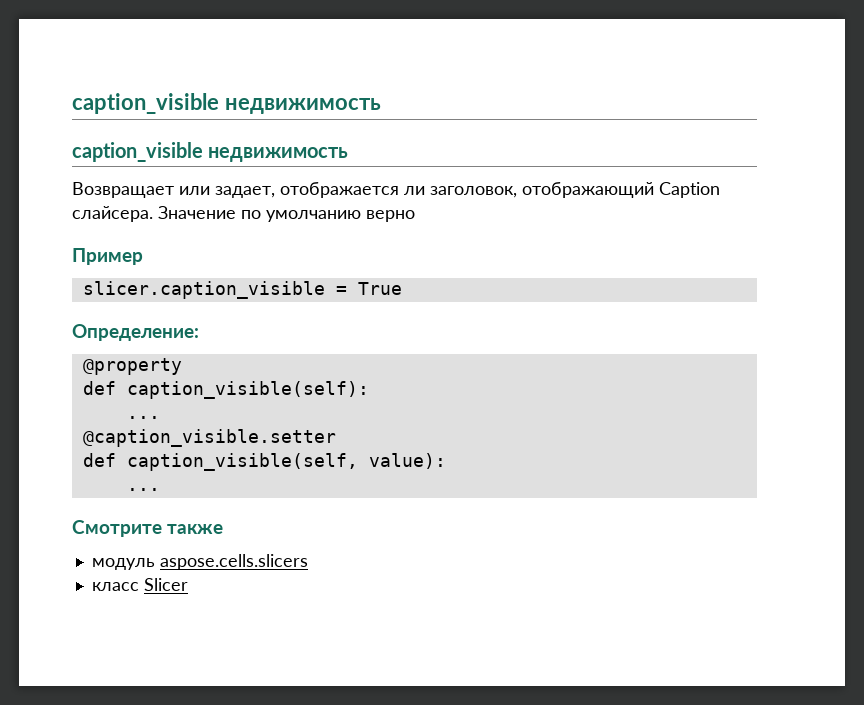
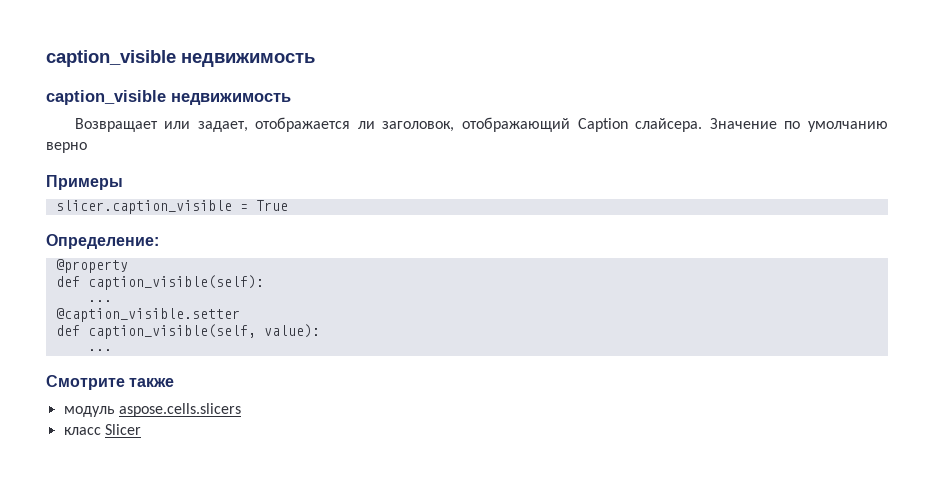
- Пример
+ Примеры

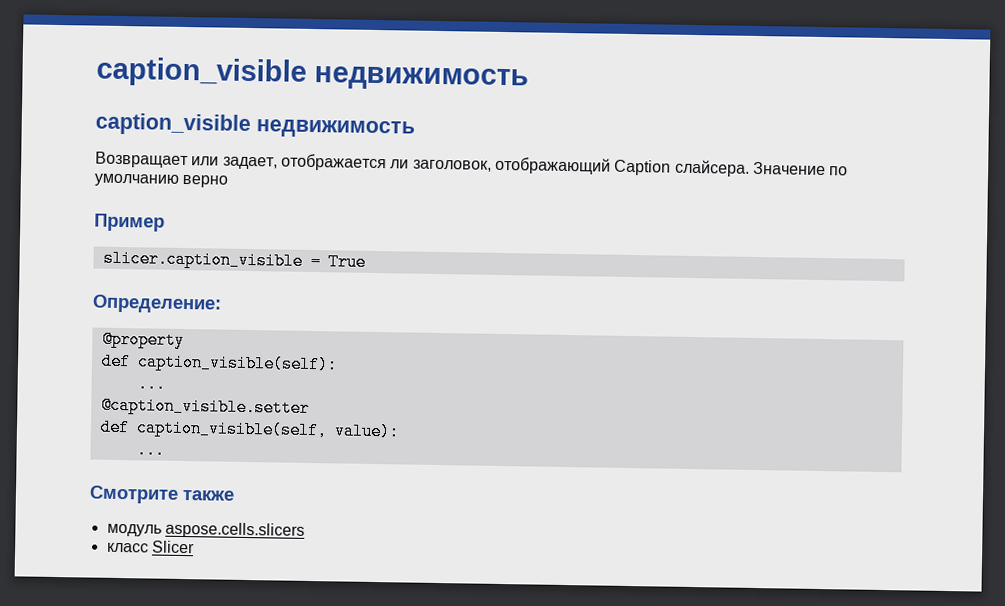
- Примеры
+ Пример

